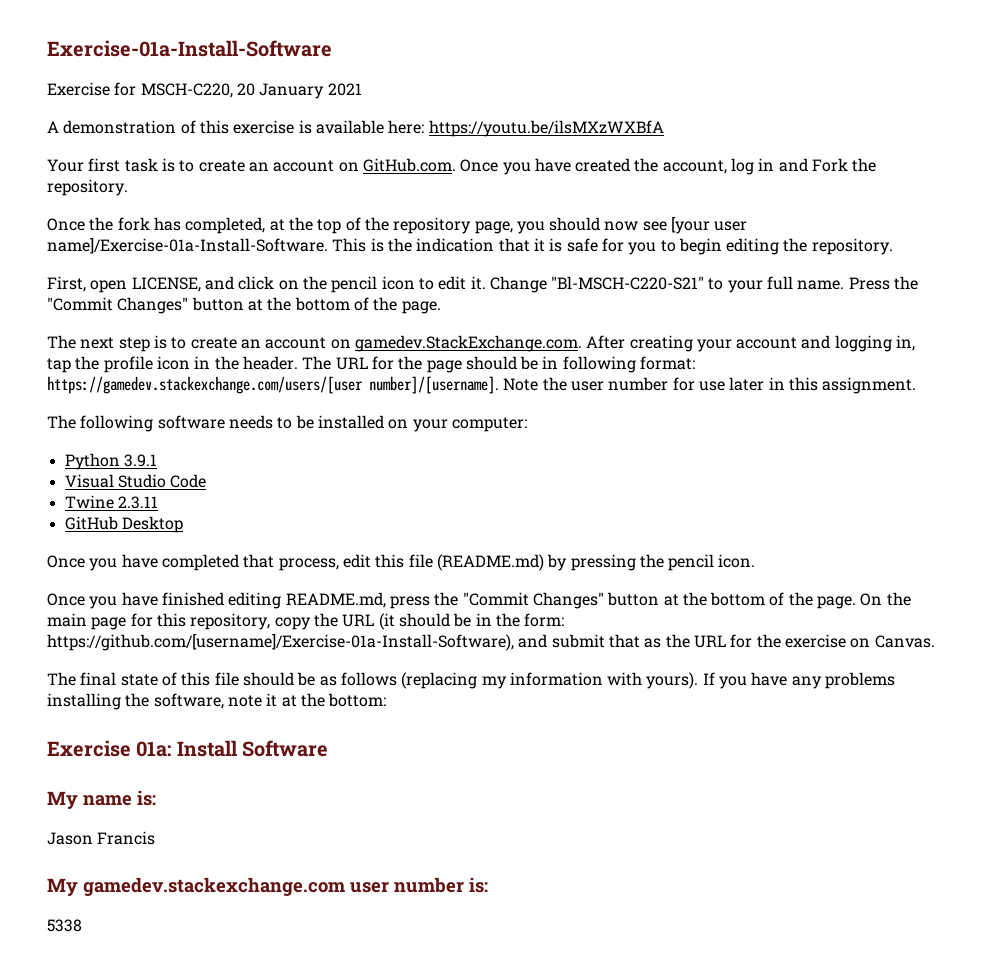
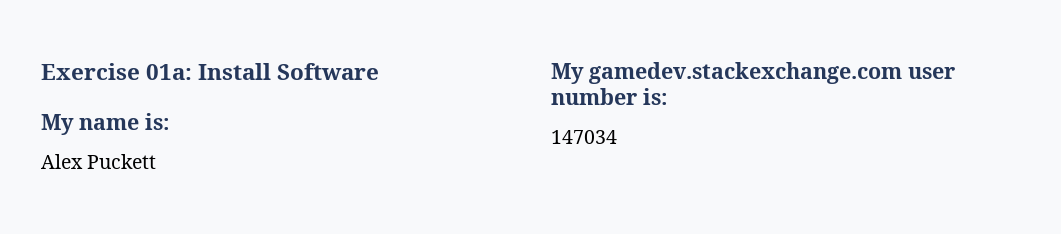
- Exercise-01a-Install-Software
- Exercise for MSCH-C220, 20 January 2021
- A demonstration of this exercise is available here: https://youtu.be/ilsMXzWXBfA
- Your first task is to create an account on GitHub.com. Once you have created the account, log in and Fork the repository.
- Once the fork has completed, at the top of the repository page, you should now see [your user name]/Exercise-01a-Install-Software. This is the indication that it is safe for you to begin editing the repository.
- First, open LICENSE, and click on the pencil icon to edit it. Change "Bl-MSCH-C220-S21" to your full name. Press the "Commit Changes" button at the bottom of the page.
- The next step is to create an account on gamedev.StackExchange.com. After creating your account and logging in, tap the profile icon in the header. The URL for the page should be in following format: https://gamedev.stackexchange.com/users/[user number]/[username]. Note the user number for use later in this assignment.
- The following software needs to be installed on your computer:
- Python 3.9.1
- Visual Studio Code
- Twine 2.3.11
- GitHub Desktop
- Once you have completed that process, edit this file (README.md) by pressing the pencil icon.
- Once you have finished editing README.md, press the "Commit Changes" button at the bottom of the page. On the main page for this repository, copy the URL (it should be in the form: https://github.com/[username]/Exercise-01a-Install-Software), and submit that as the URL for the exercise on Canvas.
- The final state of this file should be as follows (replacing my information with yours). If you have any problems installing the software, note it at the bottom:
- Jason Francis
+ Alex Puckett
- 5338
+ 147034

